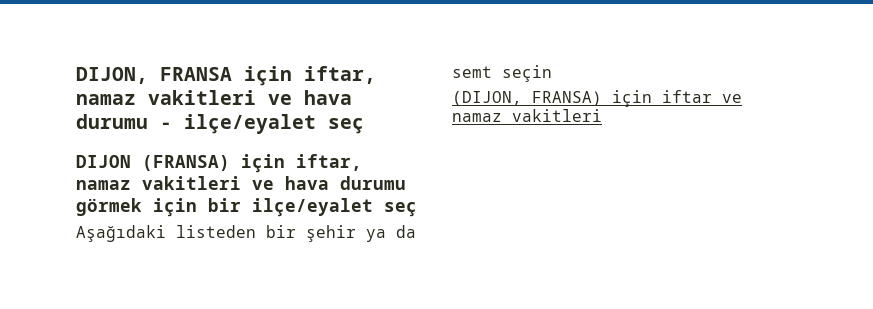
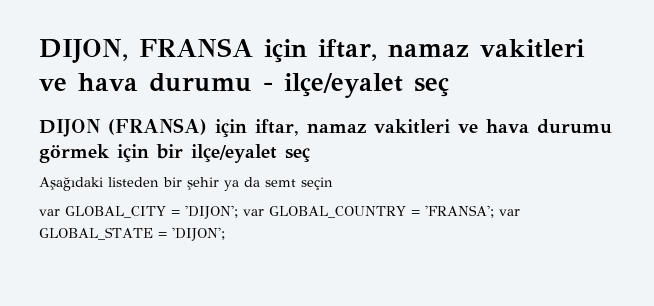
- (DIJON, FRANSA) için iftar ve namaz vakitleri
+ var GLOBAL_CITY = 'DIJON'; var GLOBAL_COUNTRY = 'FRANSA'; var GLOBAL_STATE = 'DIJON';

